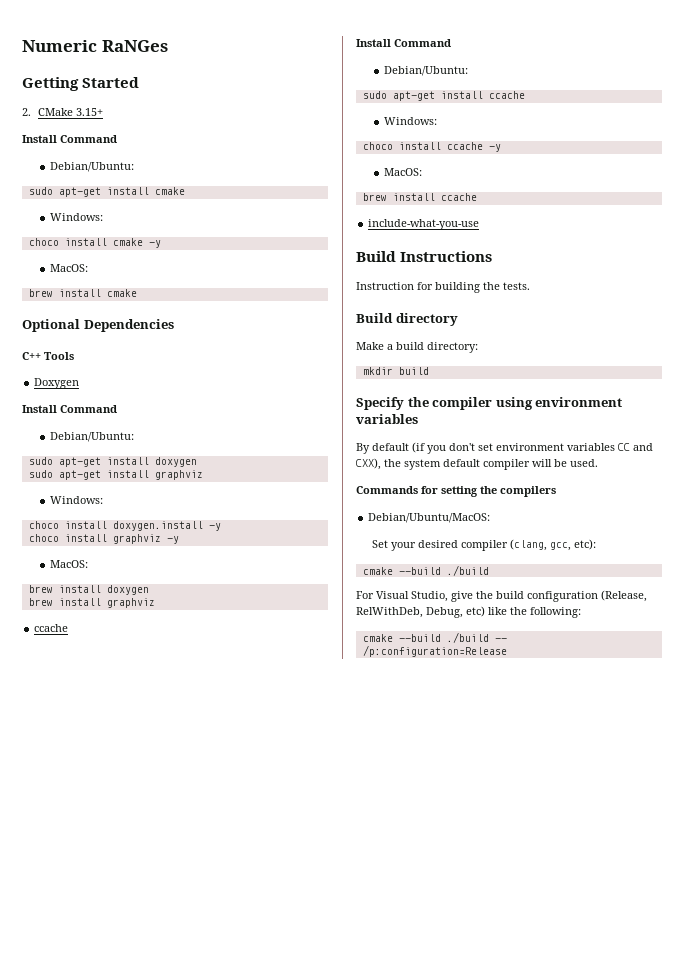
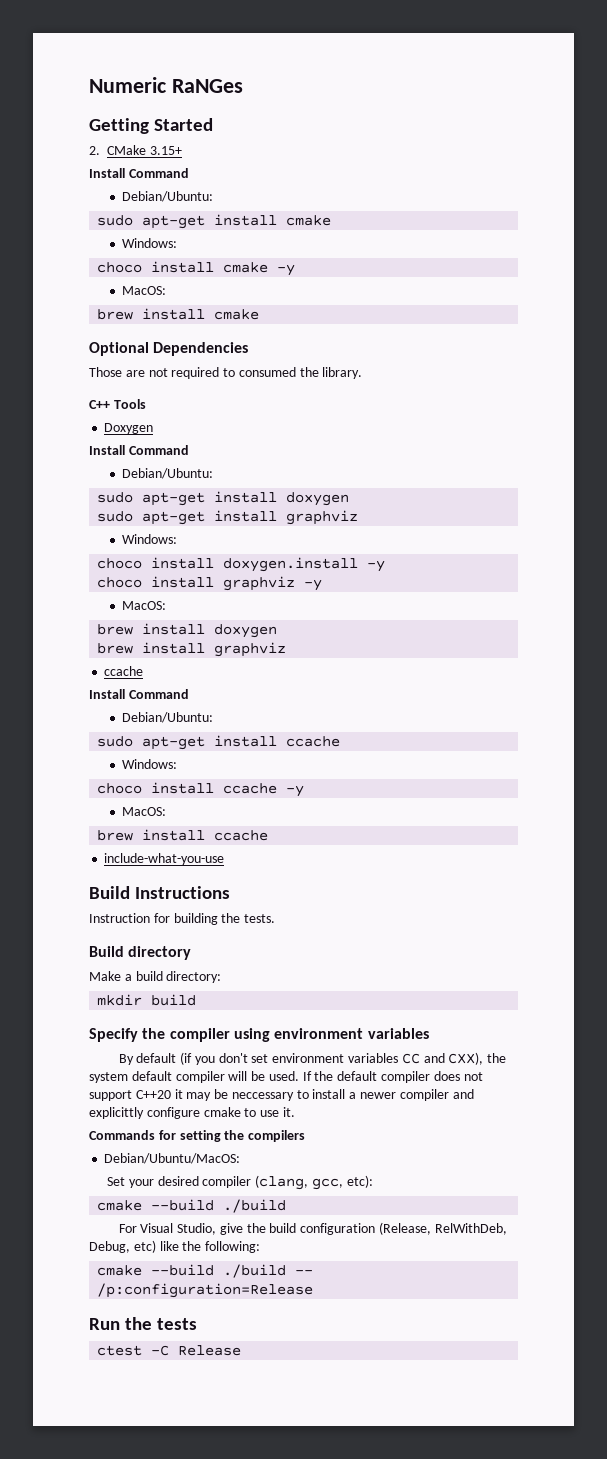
+ Those are not required to consumed the library.
+ If the default compiler does not support C++20 it may be neccessary to install a newer compiler and explicittly configure cmake to use it.
+ Run the tests
+ ctest -C Release

